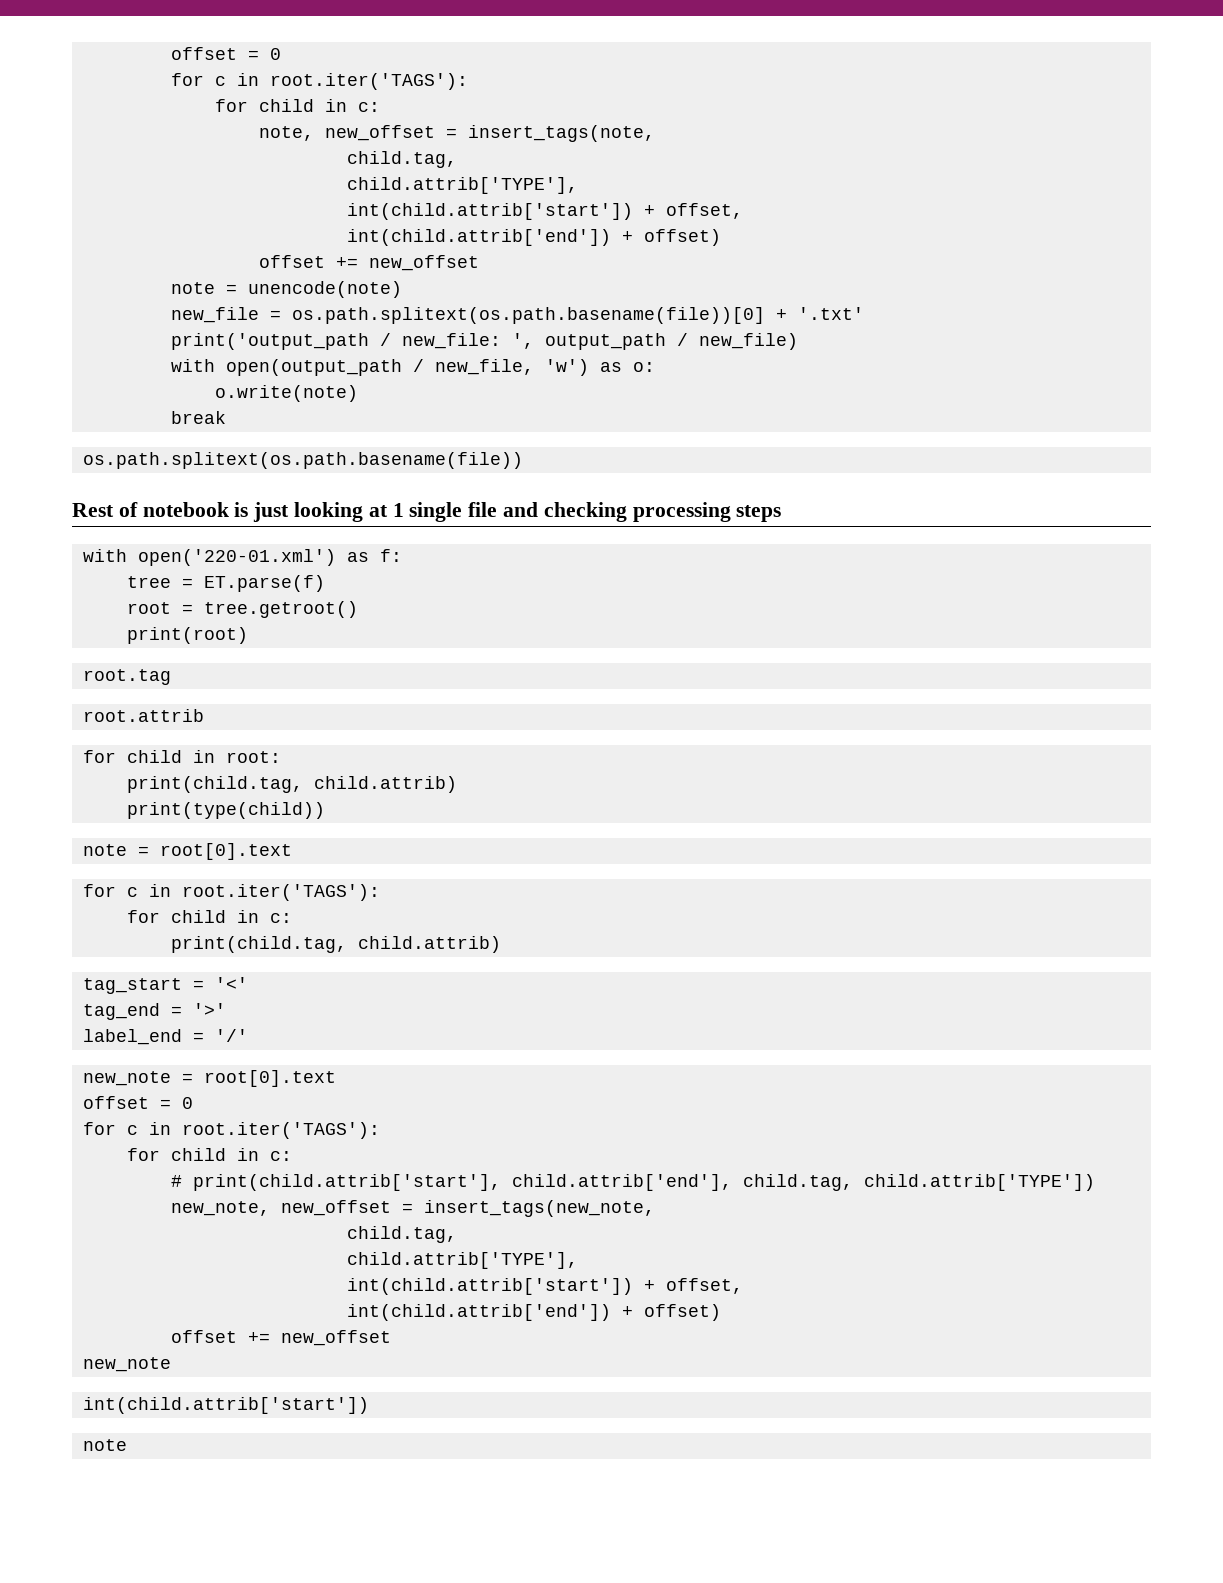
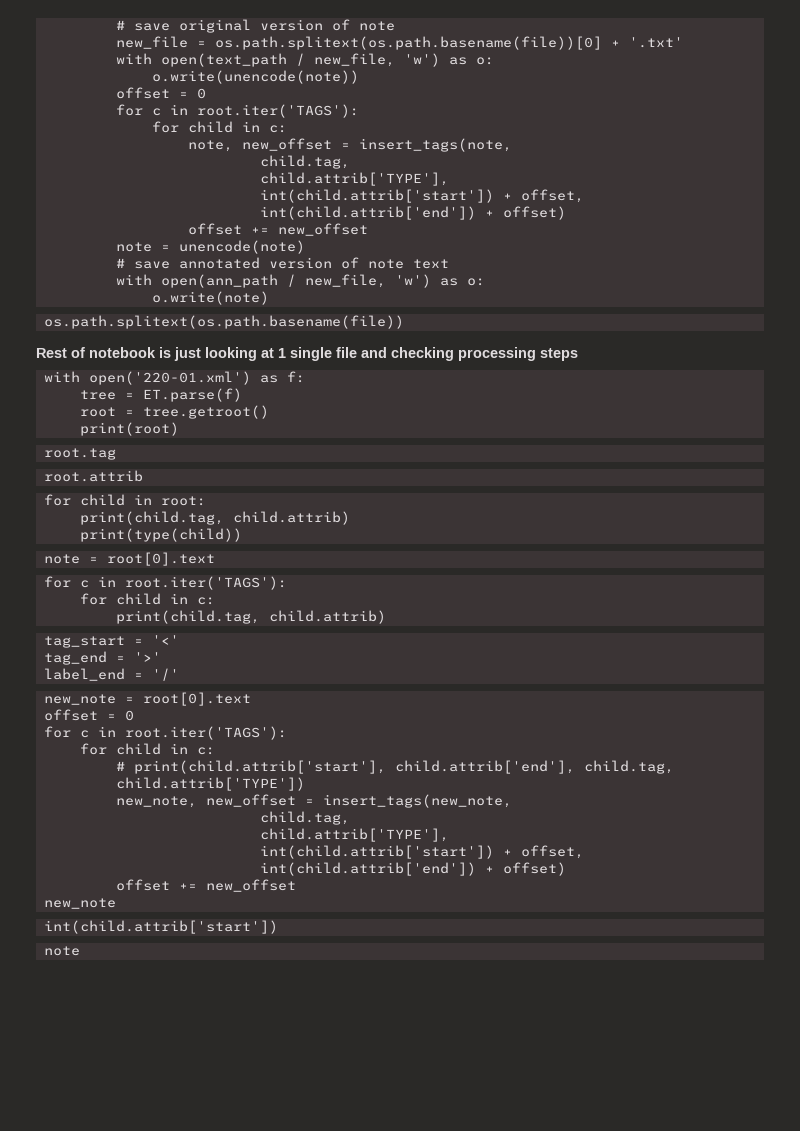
+ # save original version of note
+ new_file = os.path.splitext(os.path.basename(file))[0] + '.txt'
+ with open(text_path / new_file, 'w') as o:
+ o.write(unencode(note))
- new_file = os.path.splitext(os.path.basename(file))[0] + '.txt'
- print('output_path / new_file: ', output_path / new_file)
- with open(output_path / new_file, 'w') as o:
+ # save annotated version of note text
+ with open(ann_path / new_file, 'w') as o:
- break

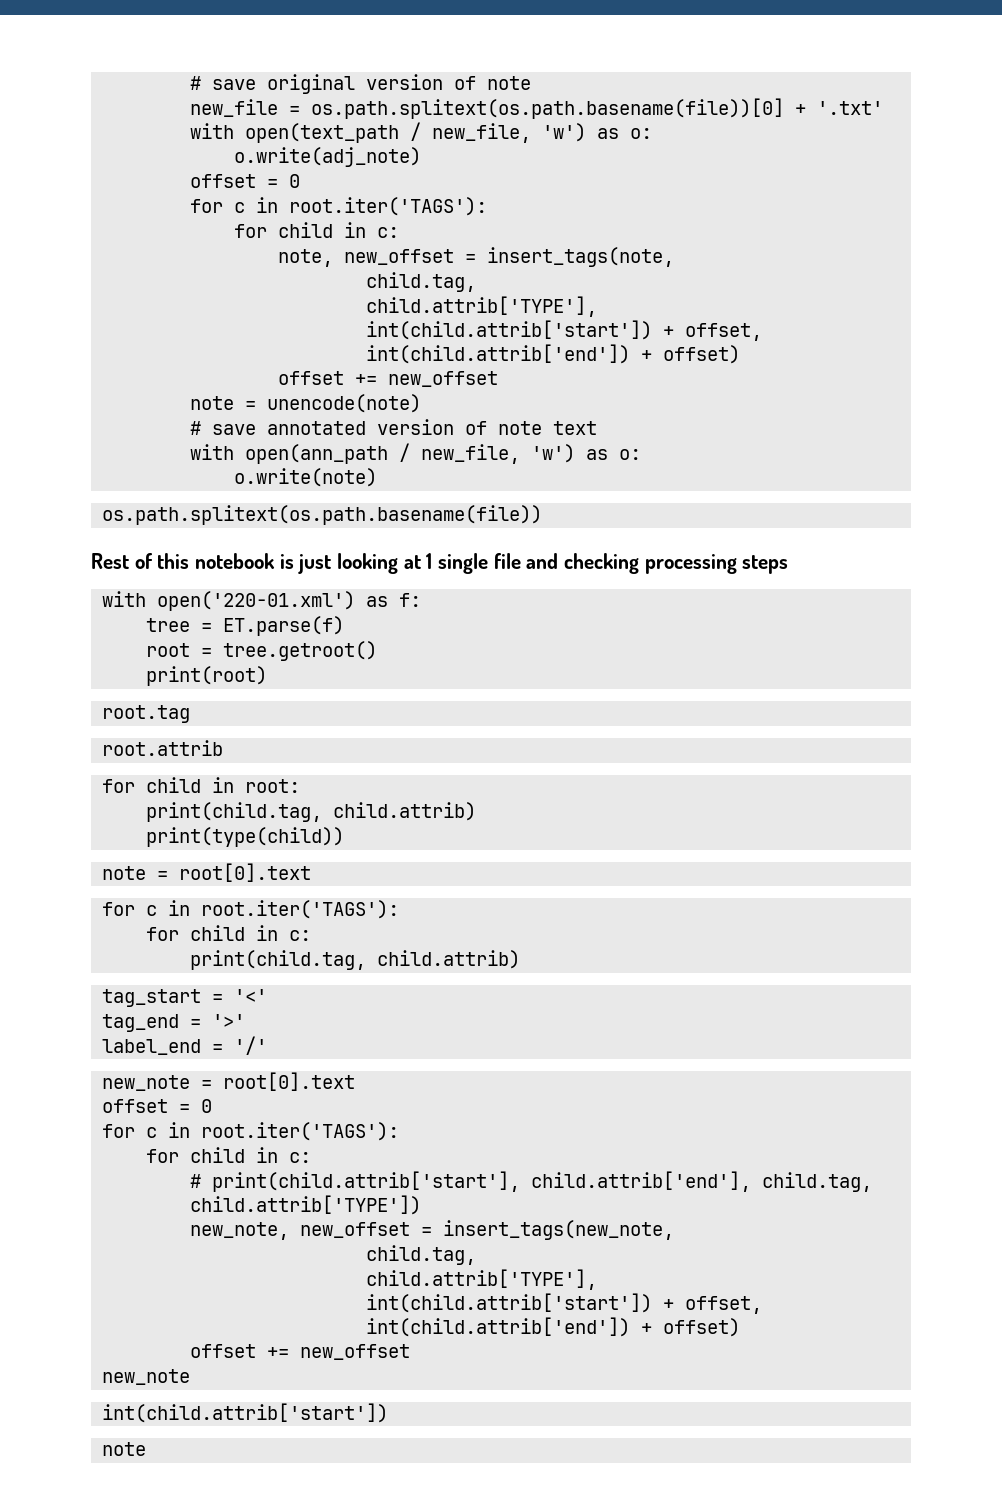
- o.write(unencode(note))
+ o.write(adj_note)
- Rest of notebook is just looking at 1 single file and checking processing steps
+ Rest of this notebook is just looking at 1 single file and checking processing steps

